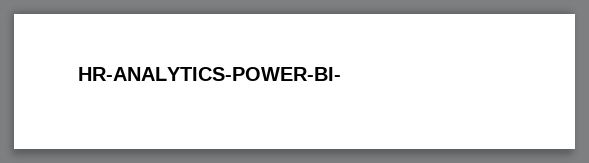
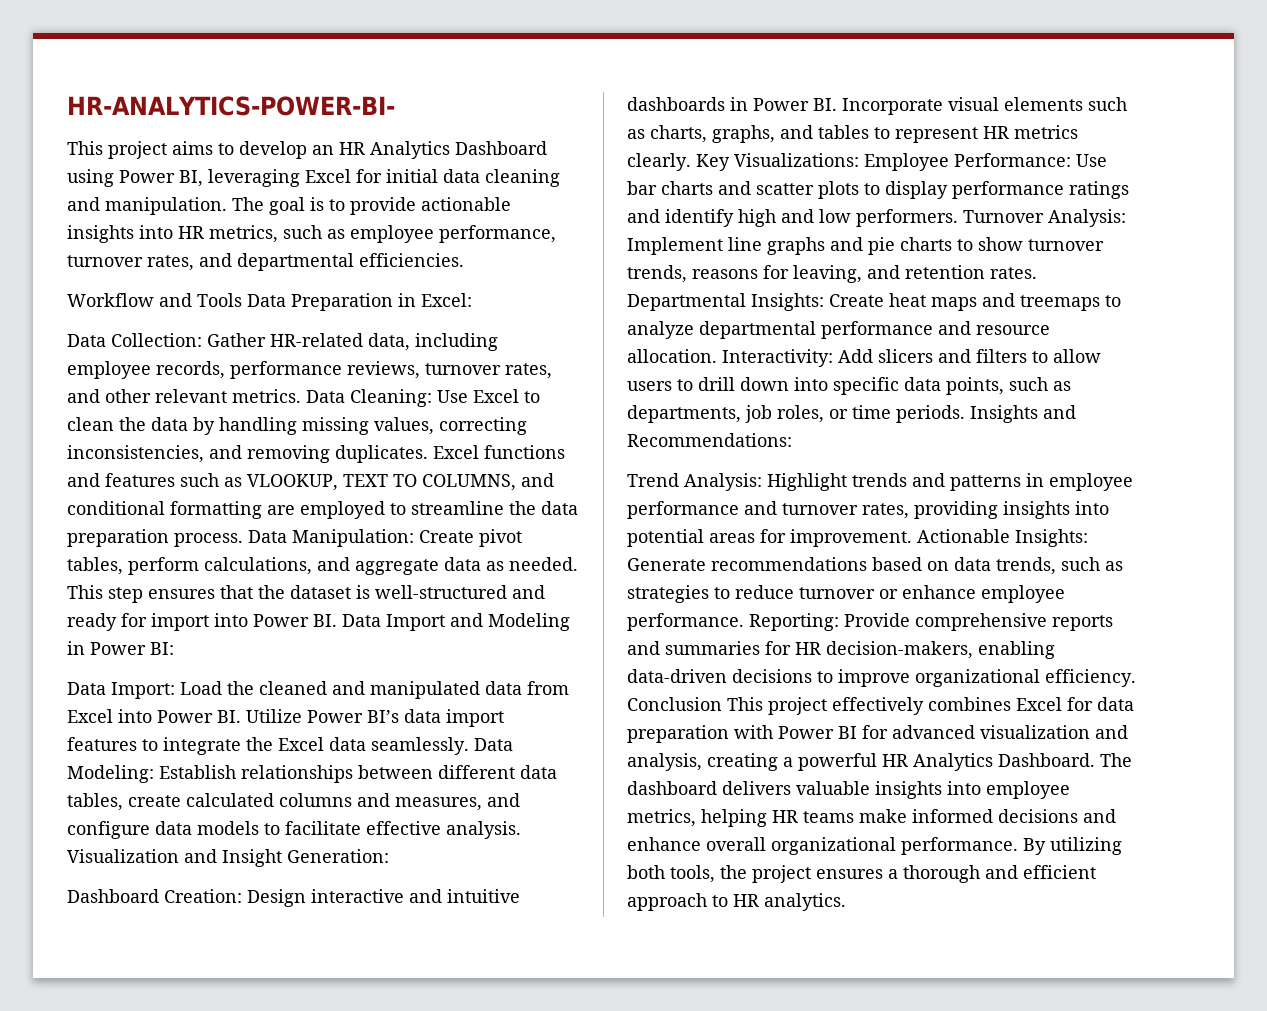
+ This project aims to develop an HR Analytics Dashboard using Power BI, leveraging Excel for initial data cleaning and manipulation. The goal is to provide actionable insights into HR metrics, such as employee performance, turnover rates, and departmental efficiencies.
+ Workflow and Tools Data Preparation in Excel:
+ Data Collection: Gather HR-related data, including employee records, performance reviews, turnover rates, and other relevant metrics. Data Cleaning: Use Excel to clean the data by handling missing values, correcting inconsistencies, and removing duplicates. Excel functions and features such as VLOOKUP, TEXT TO COLUMNS, and conditional formatting are employed to streamline the data preparation process. Data Manipulation: Create pivot tables, perform calculations, and aggregate data as needed. This step ensures that the dataset is well-structured and ready for import into Power BI. Data Import and Modeling in Power BI:
+ Data Import: Load the cleaned and manipulated data from Excel into Power BI. Utilize Power BI’s data import features to integrate the Excel data seamlessly. Data Modeling: Establish relationships between different data tables, create calculated columns and measures, and configure data models to facilitate effective analysis. Visualization and Insight Generation:
+ Dashboard Creation: Design interactive and intuitive dashboards in Power BI. Incorporate visual elements such as charts, graphs, and tables to represent HR metrics clearly. Key Visualizations: Employee Performance: Use bar charts and scatter plots to display performance ratings and identify high and low performers. Turnover Analysis: Implement line graphs and pie charts to show turnover trends, reasons for leaving, and retention rates. Departmental Insights: Create heat maps and treemaps to analyze departmental performance and resource allocation. Interactivity: Add slicers and filters to allow users to drill down into specific data points, such as departments, job roles, or time periods. Insights and Recommendations:
+ Trend Analysis: Highlight trends and patterns in employee performance and turnover rates, providing insights into potential areas for improvement. Actionable Insights: Generate recommendations based on data trends, such as strategies to reduce turnover or enhance employee performance. Reporting: Provide comprehensive reports and summaries for HR decision-makers, enabling data-driven decisions to improve organizational efficiency. Conclusion This project effectively combines Excel for data preparation with Power BI for advanced visualization and analysis, creating a powerful HR Analytics Dashboard. The dashboard delivers valuable insights into employee metrics, helping HR teams make informed decisions and enhance overall organizational performance. By utilizing both tools, the project ensures a thorough and efficient approach to HR analytics.

